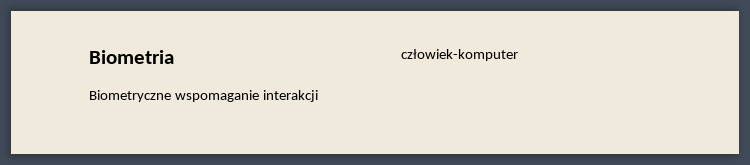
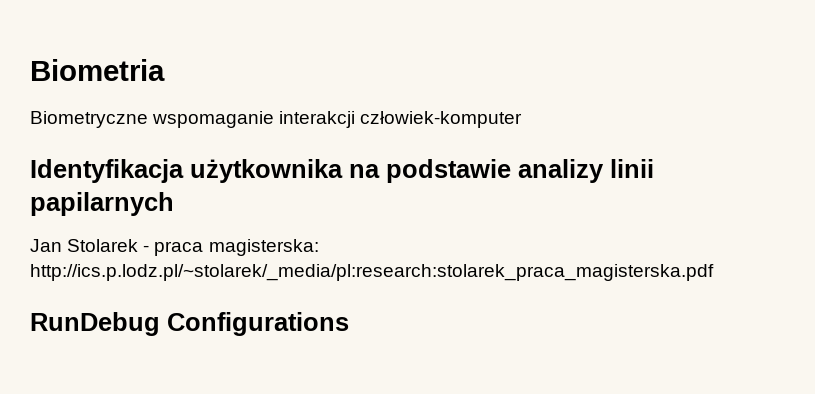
+ Identyfikacja użytkownika na podstawie analizy linii papilarnych
+ Jan Stolarek - praca magisterska: http://ics.p.lodz.pl/~stolarek/_media/pl:research:stolarek_praca_magisterska.pdf
+ RunDebug Configurations

